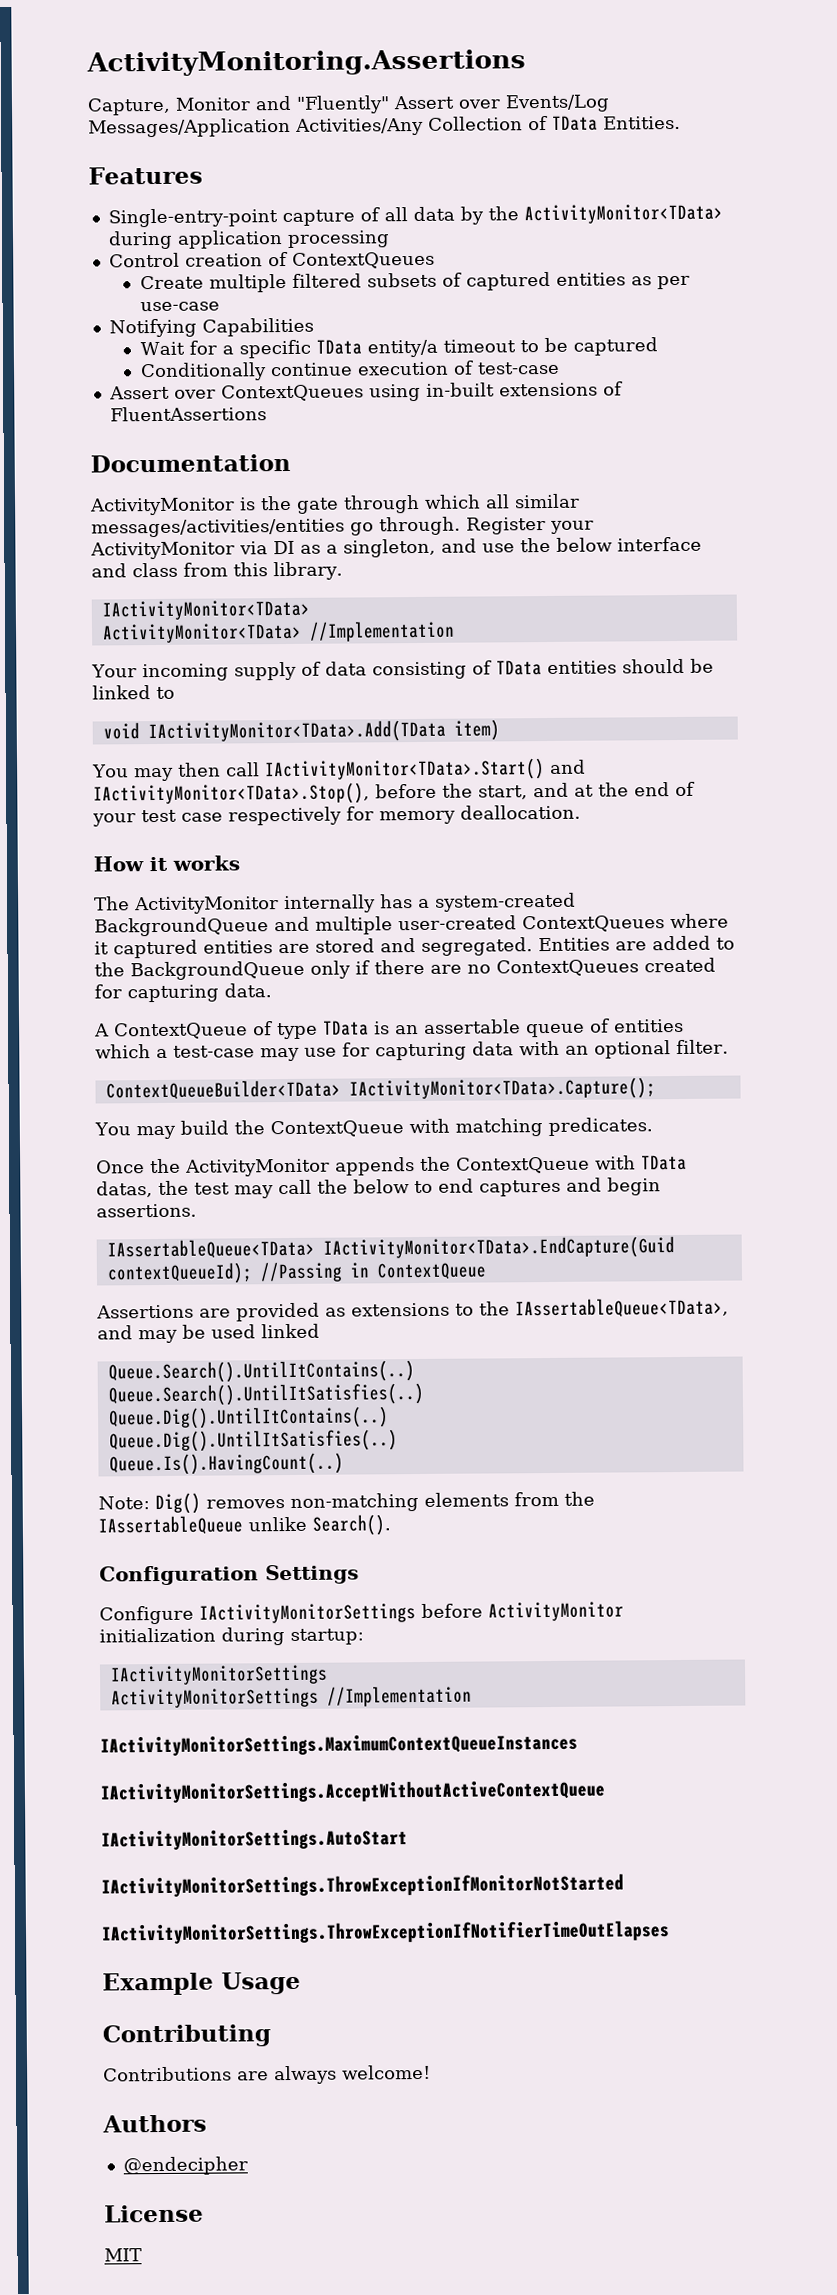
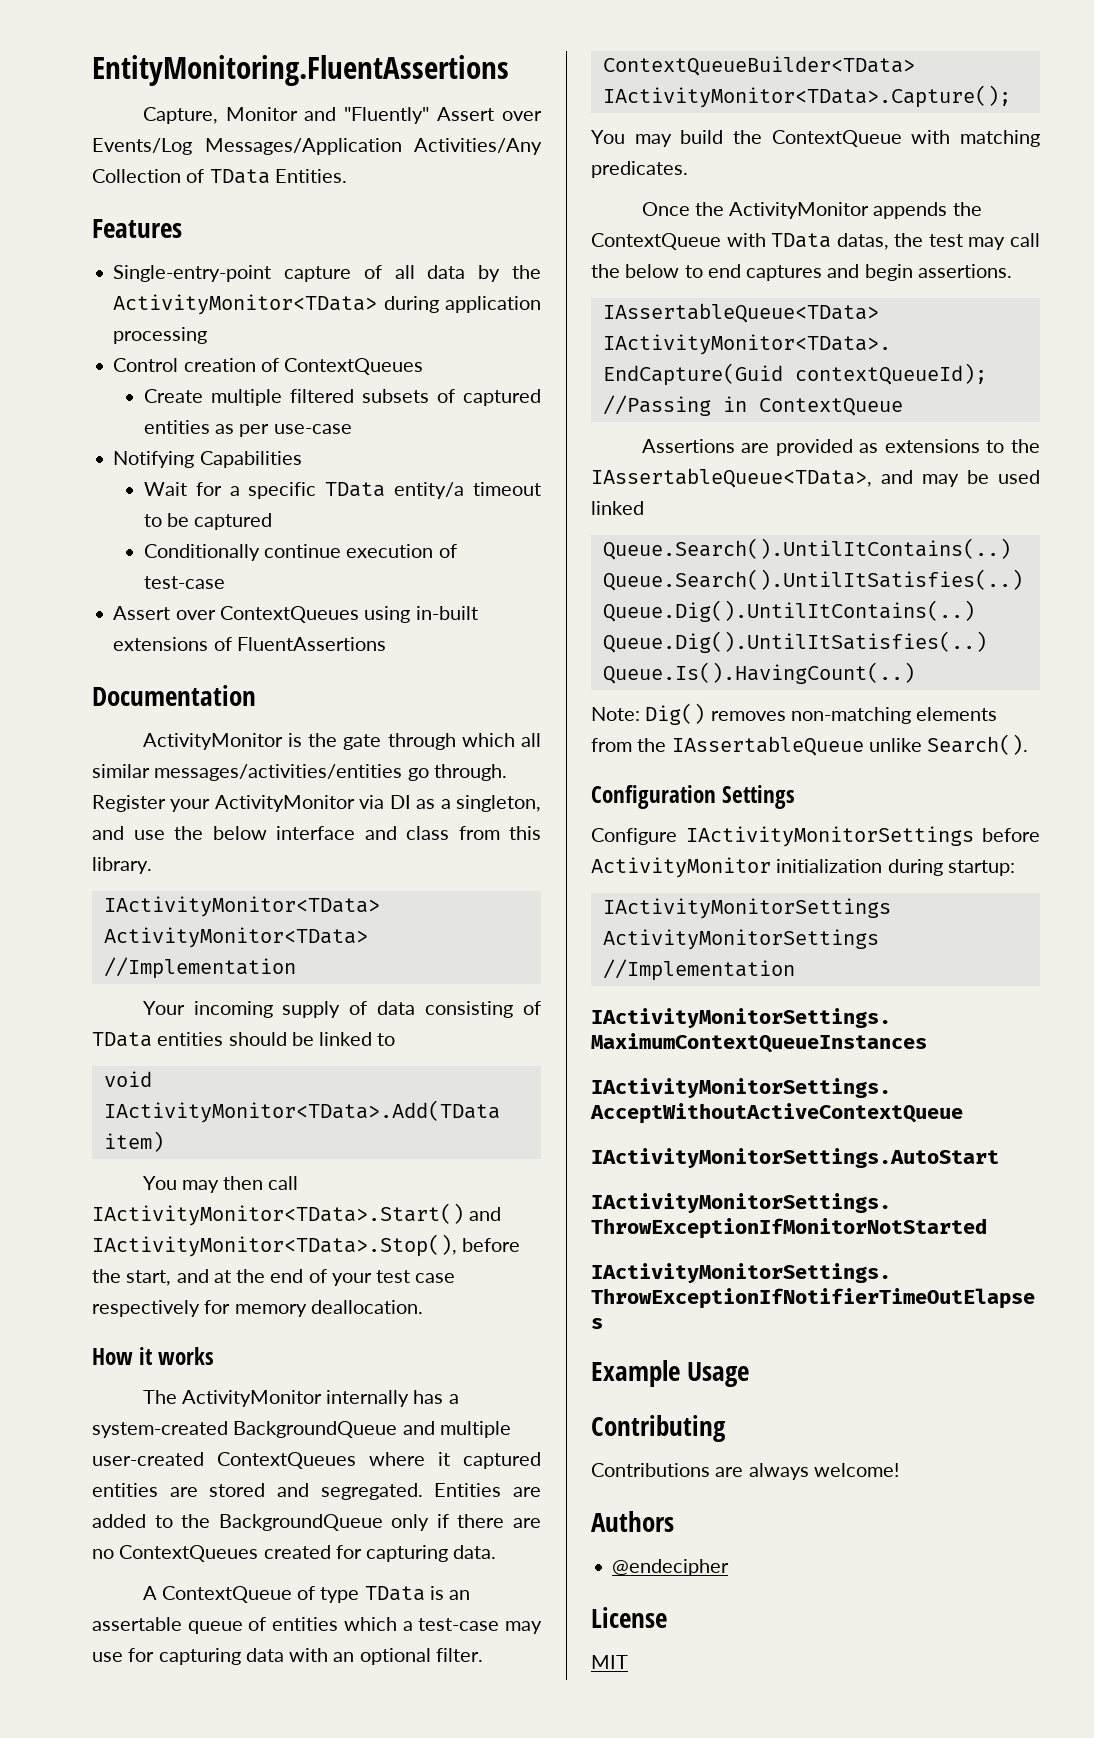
- ActivityMonitoring.Assertions
+ EntityMonitoring.FluentAssertions

